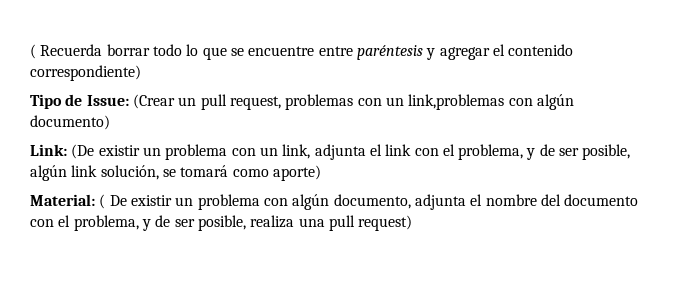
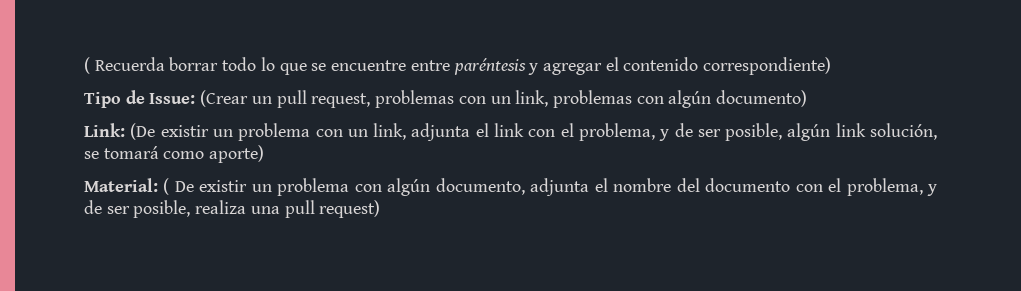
- Tipo de Issue: (Crear un pull request, problemas con un link,problemas con algún documento)
+ Tipo de Issue: (Crear un pull request, problemas con un link, problemas con algún documento)

